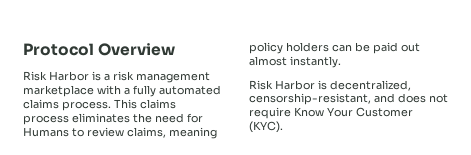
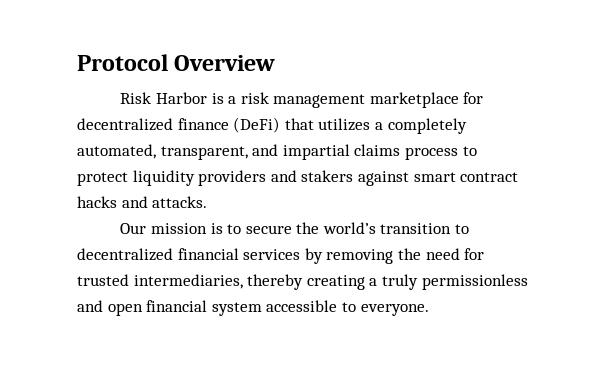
- Risk Harbor is a risk management marketplace with a fully automated claims process. This claims process eliminates the need for Humans to review claims, meaning policy holders can be paid out almost instantly.
- Risk Harbor is decentralized, censorship-resistant, and does not require Know Your Customer (KYC).
+ Risk Harbor is a risk management marketplace for decentralized finance (DeFi) that utilizes a completely automated, transparent, and impartial claims process to protect liquidity providers and stakers against smart contract hacks and attacks.
+ Our mission is to secure the world’s transition to decentralized financial services by removing the need for trusted intermediaries, thereby creating a truly permissionless and open financial system accessible to everyone.

